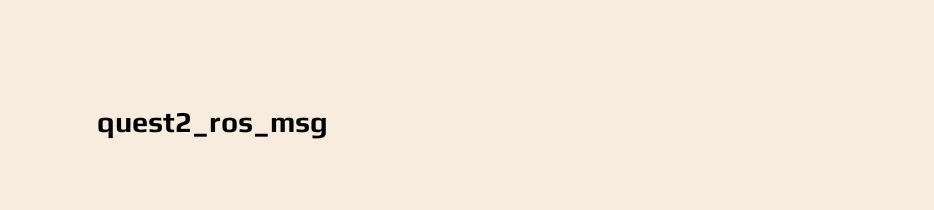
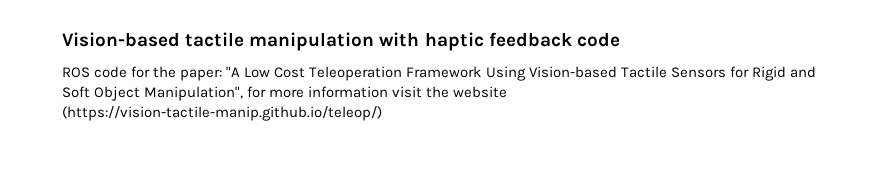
- quest2_ros_msg
+ Vision-based tactile manipulation with haptic feedback code
+ ROS code for the paper: "A Low Cost Teleoperation Framework Using Vision-based Tactile Sensors for Rigid and Soft Object Manipulation", for more information visit the website (https://vision-tactile-manip.github.io/teleop/)

